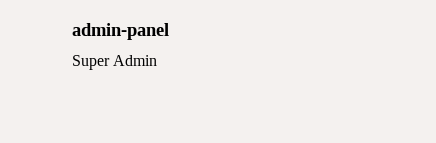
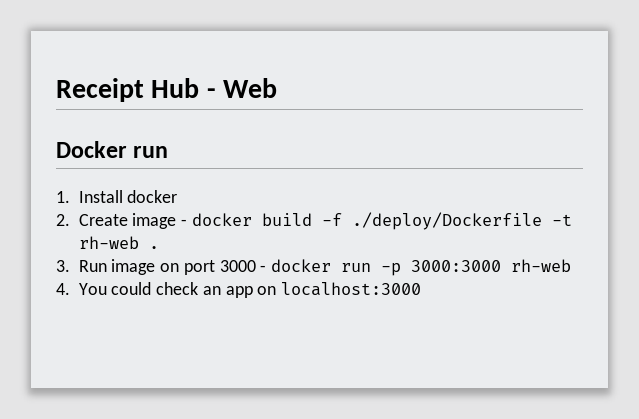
- admin-panel
- Super Admin
+ Receipt Hub - Web
+ Docker run
+ 1. Install docker
+ 2. Create image - docker build -f ./deploy/Dockerfile -t rh-web .
+ 3. Run image on port 3000 - docker run -p 3000:3000 rh-web
+ 4. You could check an app on localhost:3000

